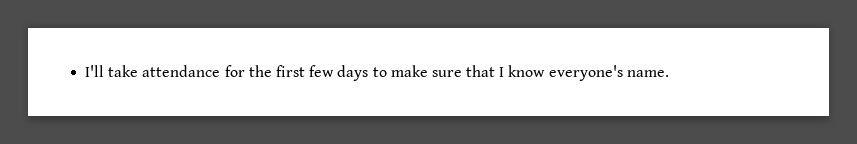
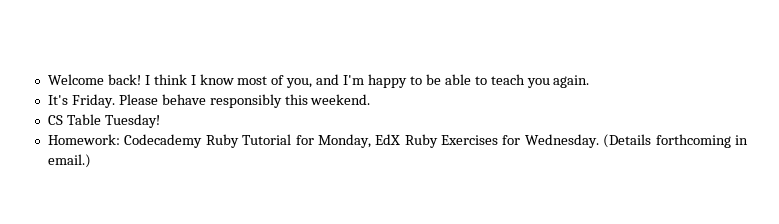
- I'll take attendance for the first few days to make sure that I know everyone's name.
+ Welcome back! I think I know most of you, and I'm happy to be able to teach you again.
+ It's Friday. Please behave responsibly this weekend.
+ CS Table Tuesday!
+ Homework: Codecademy Ruby Tutorial for Monday, EdX Ruby Exercises for Wednesday. (Details forthcoming in email.)

